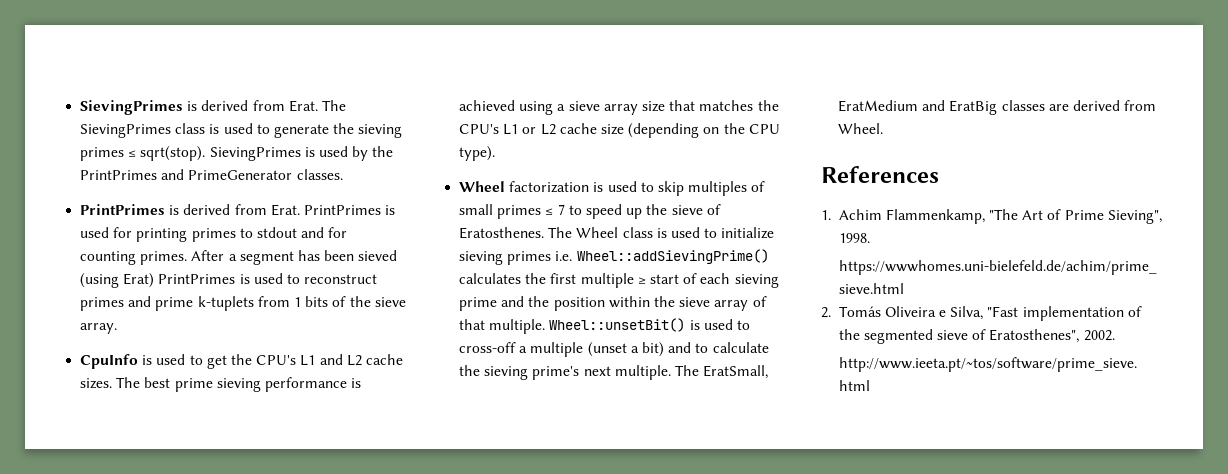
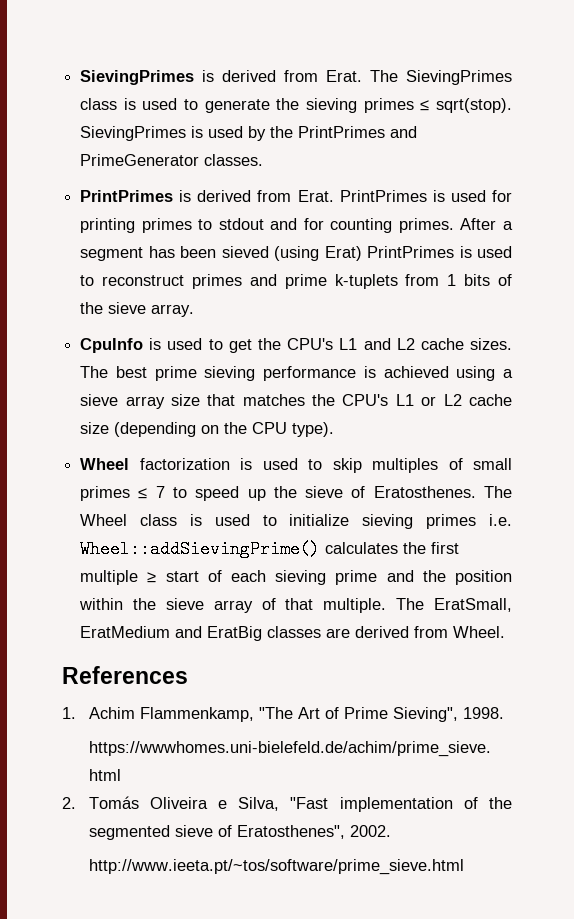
- Wheel::unsetBit() is used to cross-off a multiple (unset a bit) and to calculate the sieving prime's next multiple.

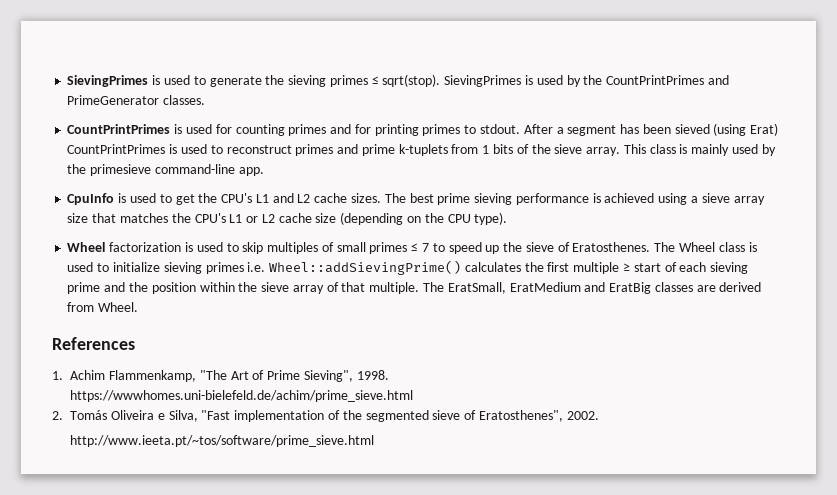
- SievingPrimes is derived from Erat. The SievingPrimes class is used to generate the sieving primes ≤ sqrt(stop).
+ SievingPrimes is used to generate the sieving primes ≤ sqrt(stop).
- SievingPrimes is used by the PrintPrimes and PrimeGenerator classes.
+ SievingPrimes is used by the CountPrintPrimes and PrimeGenerator classes.
- PrintPrimes is derived from Erat. PrintPrimes is used for printing primes to stdout and for counting primes.
+ CountPrintPrimes is used for counting primes and for printing primes to stdout.
- After a segment has been sieved (using Erat) PrintPrimes is used to reconstruct primes and prime k-tuplets from 1 bits of the sieve array.
+ After a segment has been sieved (using Erat) CountPrintPrimes is used to reconstruct primes and prime k-tuplets from 1 bits of the sieve array. This class is mainly used by the primesieve command-line app.

